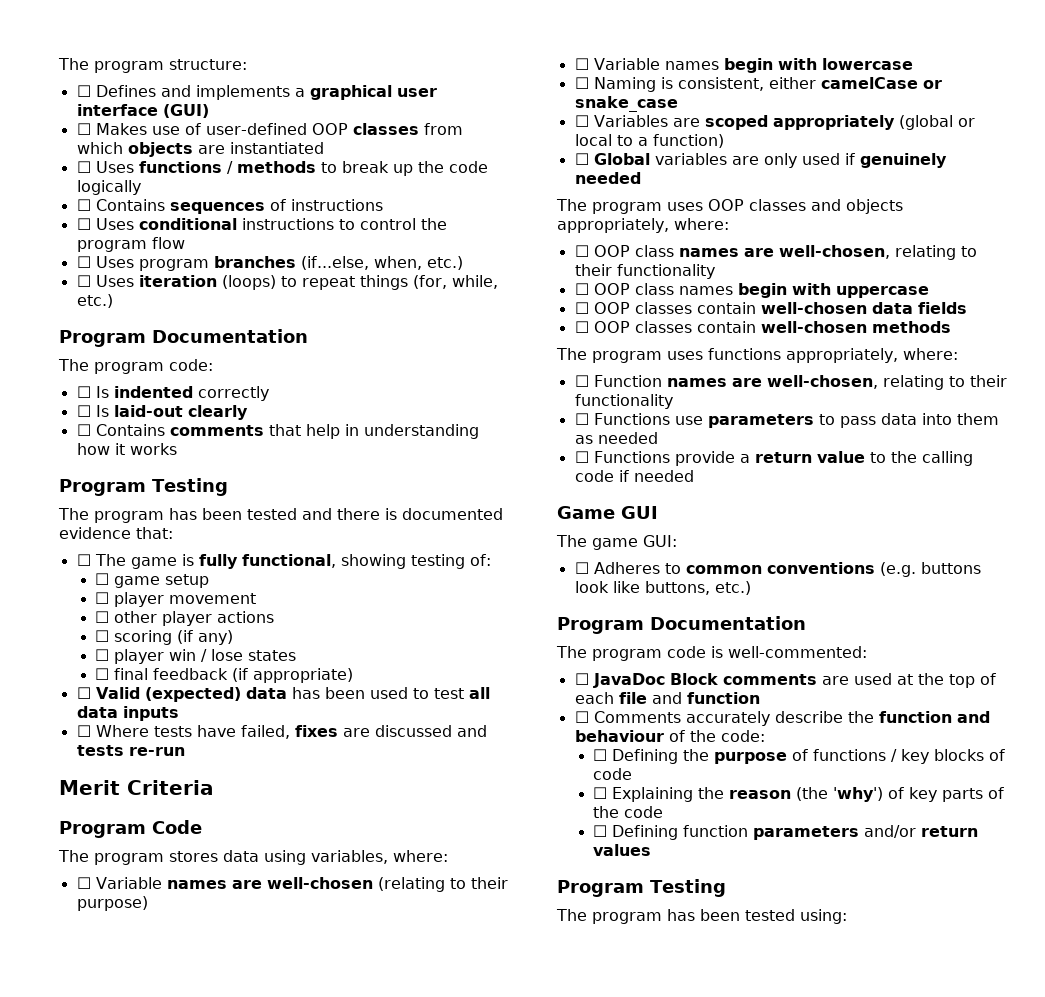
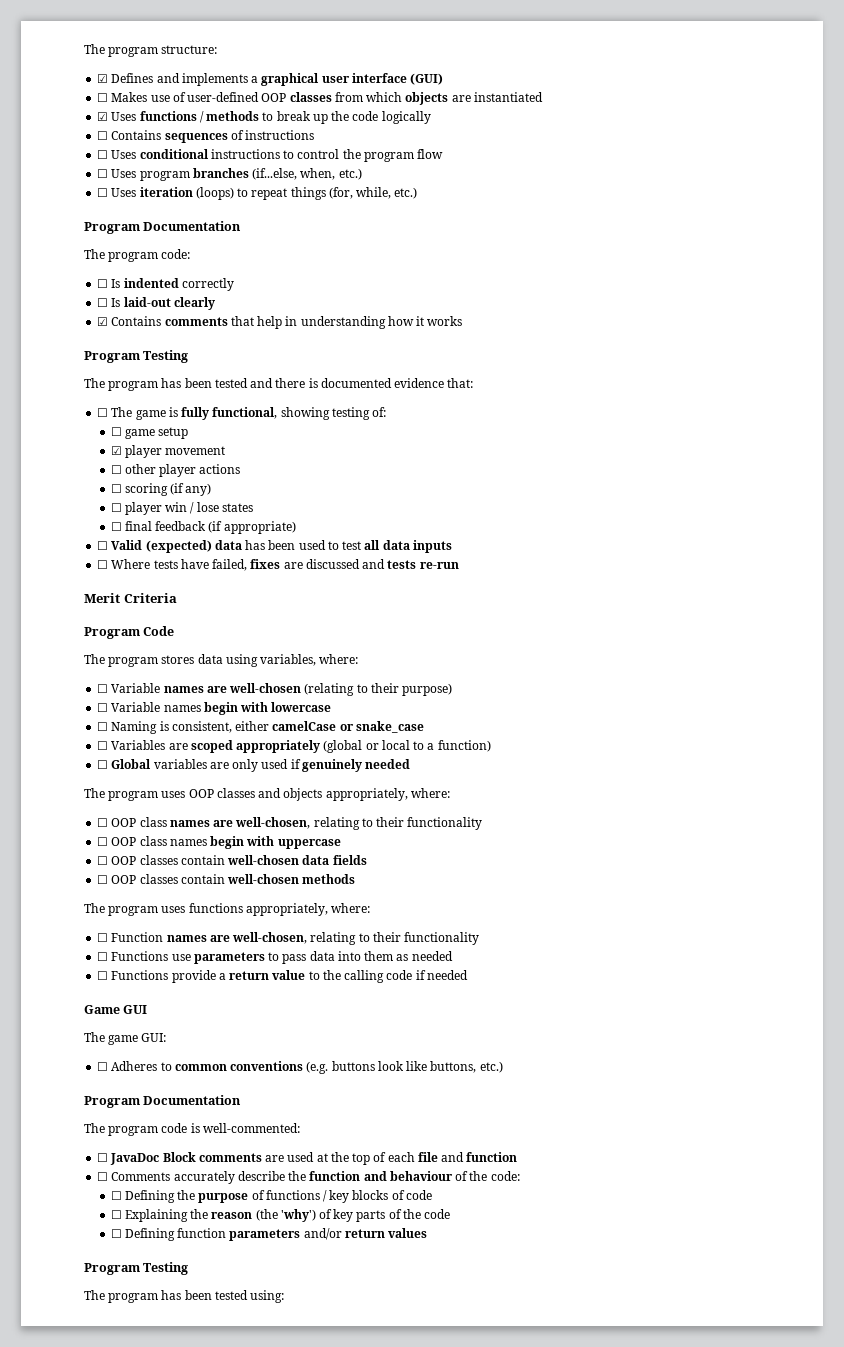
- ☐ Defines and implements a graphical user interface (GUI)
+ ☑ Defines and implements a graphical user interface (GUI)
- ☐ Uses functions / methods to break up the code logically
+ ☑ Uses functions / methods to break up the code logically
- ☐ Contains comments that help in understanding how it works
+ ☑ Contains comments that help in understanding how it works
- ☐ player movement
+ ☑ player movement

